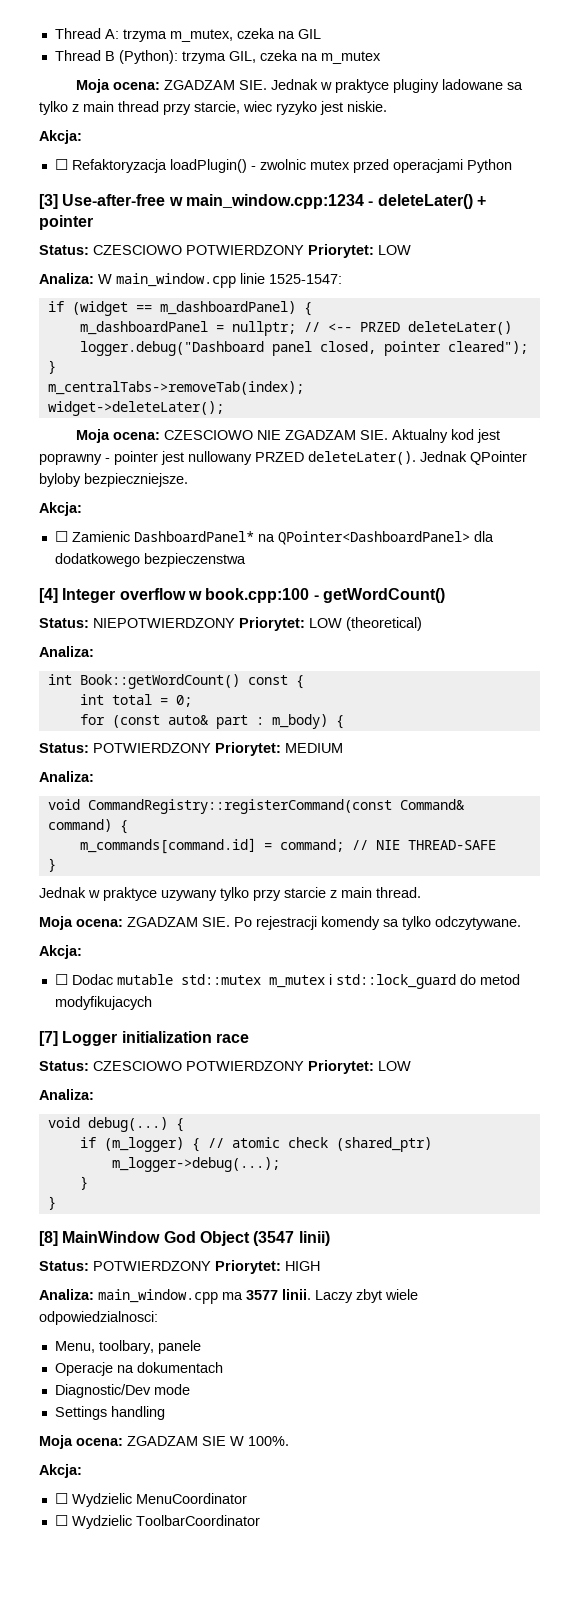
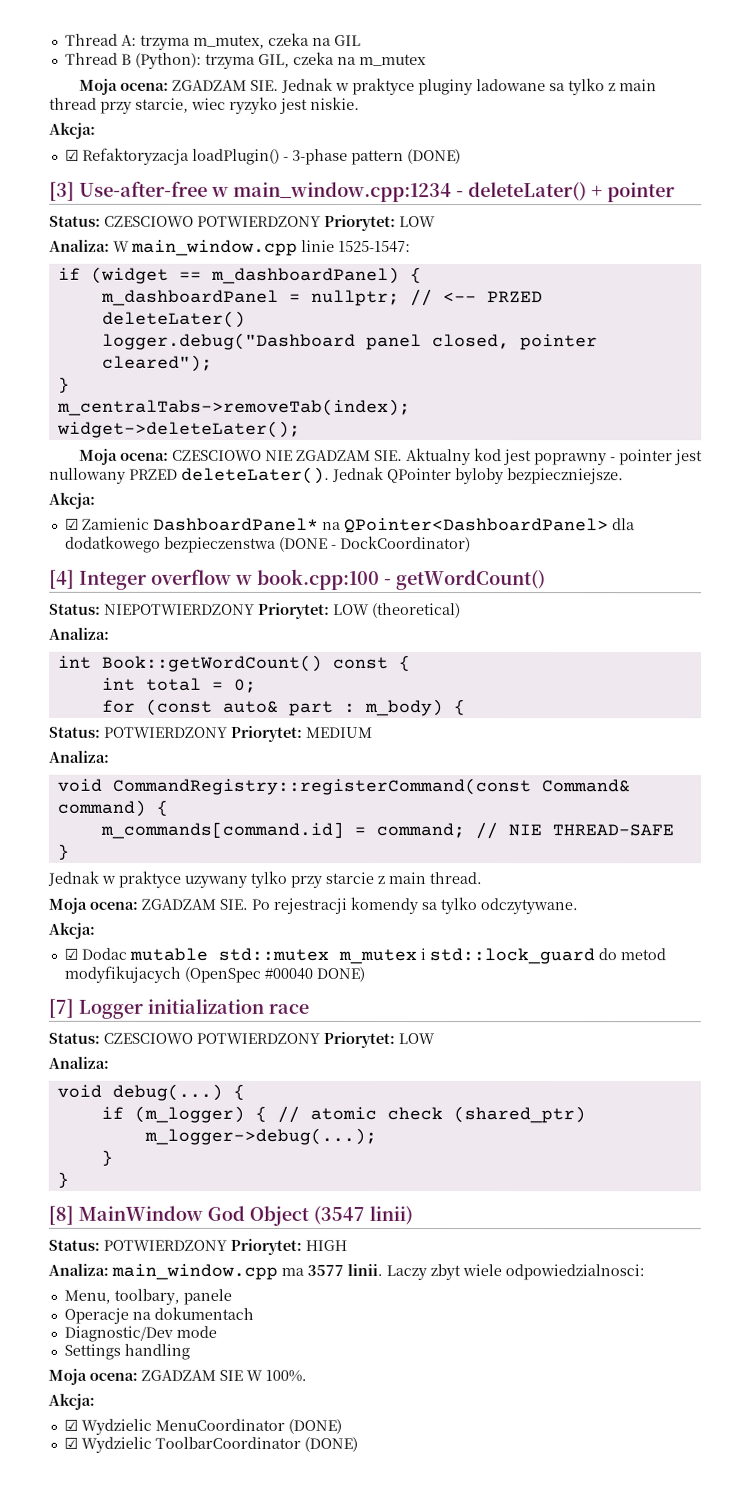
- ☐ Refaktoryzacja loadPlugin() - zwolnic mutex przed operacjami Python
+ ☑ Refaktoryzacja loadPlugin() - 3-phase pattern (DONE)
- ☐ Zamienic DashboardPanel* na QPointer<DashboardPanel> dla dodatkowego bezpieczenstwa
+ ☑ Zamienic DashboardPanel* na QPointer<DashboardPanel> dla dodatkowego bezpieczenstwa (DONE - DockCoordinator)
- ☐ Dodac mutable std::mutex m_mutex i std::lock_guard do metod modyfikujacych
+ ☑ Dodac mutable std::mutex m_mutex i std::lock_guard do metod modyfikujacych (OpenSpec #00040 DONE)
- ☐ Wydzielic MenuCoordinator
- ☐ Wydzielic ToolbarCoordinator
+ ☑ Wydzielic MenuCoordinator (DONE)
+ ☑ Wydzielic ToolbarCoordinator (DONE)

